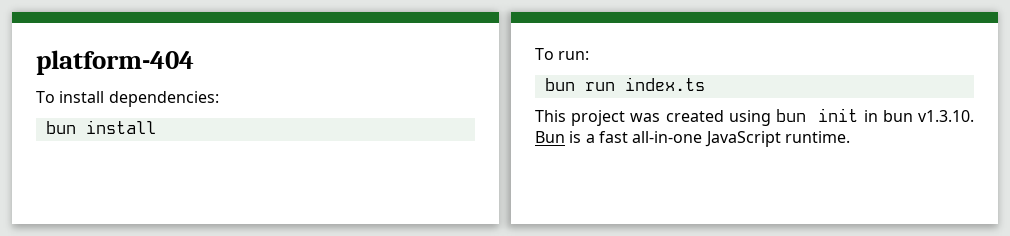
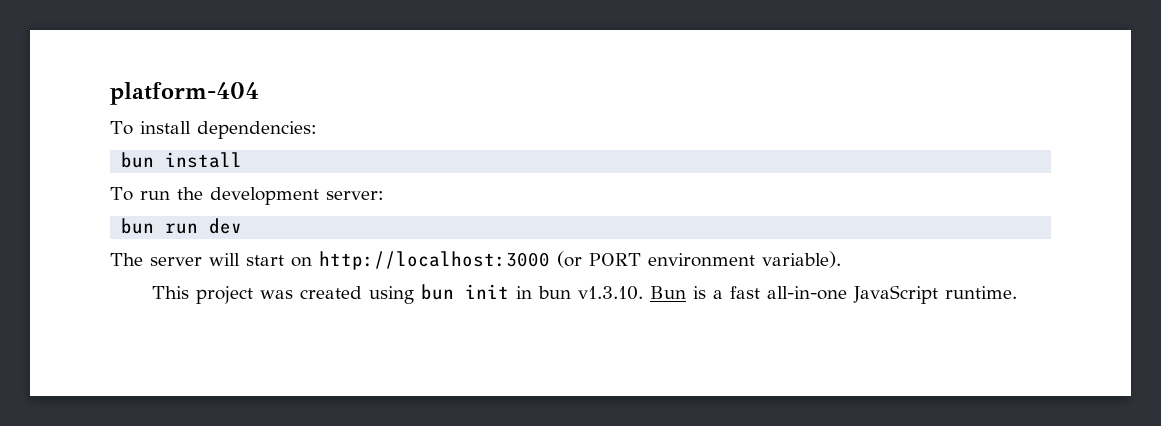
- To run:
- bun run index.ts
+ To run the development server:
+ bun run dev
+ The server will start on http://localhost:3000 (or PORT environment variable).

